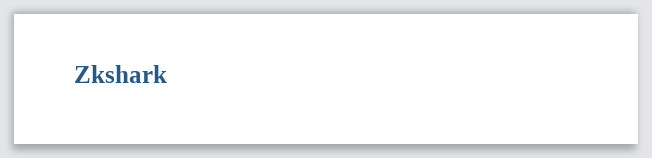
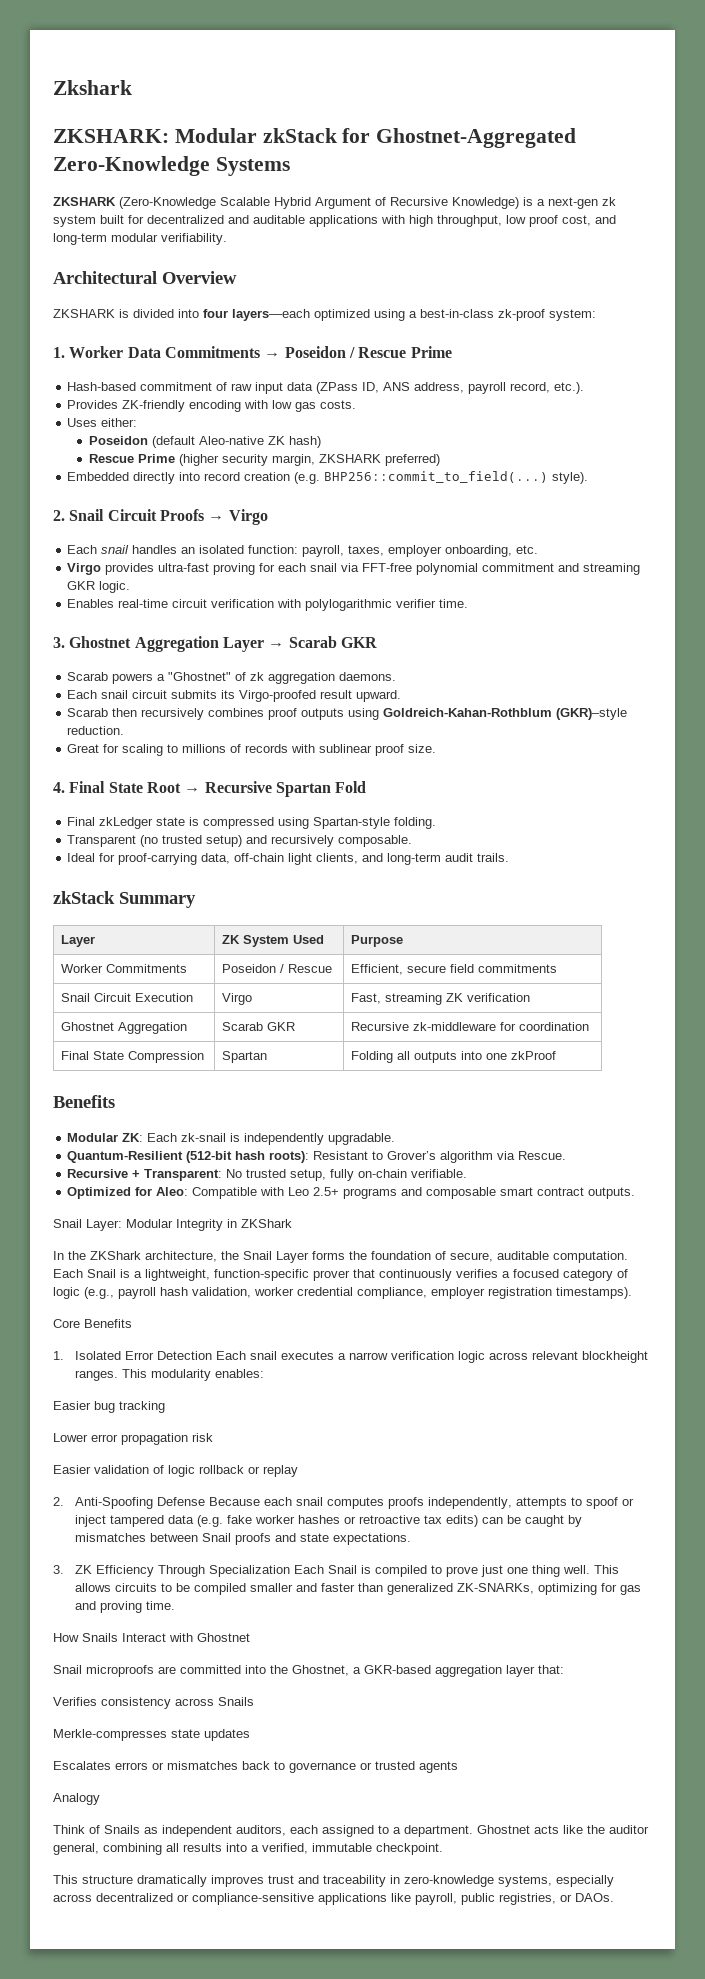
+ ZKSHARK: Modular zkStack for Ghostnet-Aggregated Zero-Knowledge Systems
+ ZKSHARK (Zero-Knowledge Scalable Hybrid Argument of Recursive Knowledge) is a next-gen zk system built for decentralized and auditable applications with high throughput, low proof cost, and long-term modular verifiability.
+ Architectural Overview
+ ZKSHARK is divided into four layers—each optimized using a best-in-class zk-proof system:
+ 1. Worker Data Commitments → Poseidon / Rescue Prime
+ Hash-based commitment of raw input data (ZPass ID, ANS address, payroll record, etc.).
+ Provides ZK-friendly encoding with low gas costs.
+ Uses either:
+ Poseidon (default Aleo-native ZK hash)
+ Rescue Prime (higher security margin, ZKSHARK preferred)
+ Embedded directly into record creation (e.g. BHP256::commit_to_field(...) style).
+ 2. Snail Circuit Proofs → Virgo
+ Each snail handles an isolated function: payroll, taxes, employer onboarding, etc.
+ Virgo provides ultra-fast proving for each snail via FFT-free polynomial commitment and streaming GKR logic.
+ Enables real-time circuit verification with polylogarithmic verifier time.
+ 3. Ghostnet Aggregation Layer → Scarab GKR
+ Scarab powers a "Ghostnet" of zk aggregation daemons.
+ Each snail circuit submits its Virgo-proofed result upward.
+ Scarab then recursively combines proof outputs using Goldreich-Kahan-Rothblum (GKR)–style reduction.
+ Great for scaling to millions of records with sublinear proof size.
+ 4. Final State Root → Recursive Spartan Fold
+ Final zkLedger state is compressed using Spartan-style folding.
+ Transparent (no trusted setup) and recursively composable.
+ Ideal for proof-carrying data, off-chain light clients, and long-term audit trails.
+ zkStack Summary
+ Layer | ZK System Used | Purpose
+ Worker Commitments | Poseidon / Rescue | Efficient, secure field commitments
+ Snail Circuit Execution | Virgo | Fast, streaming ZK verification
+ Ghostnet Aggregation | Scarab GKR | Recursive zk-middleware for coordination
+ Final State Compression | Spartan | Folding all outputs into one zkProof
+ Benefits
+ Modular ZK: Each zk-snail is independently upgradable.
+ Quantum-Resilient (512-bit hash roots): Resistant to Grover’s algorithm via Rescue.
+ Recursive + Transparent: No trusted setup, fully on-chain verifiable.
+ Optimized for Aleo: Compatible with Leo 2.5+ programs and composable smart contract outputs.
+ Snail Layer: Modular Integrity in ZKShark
+ In the ZKShark architecture, the Snail Layer forms the foundation of secure, auditable computation. Each Snail is a lightweight, function-specific prover that continuously verifies a focused category of logic (e.g., payroll hash validation, worker credential compliance, employer registration timestamps).
+ Core Benefits
+ 1. Isolated Error Detection Each snail executes a narrow verification logic across relevant blockheight ranges. This modularity enables:
+ Easier bug tracking
+ Lower error propagation risk
+ Easier validation of logic rollback or replay
+ 2. Anti-Spoofing Defense Because each snail computes proofs independently, attempts to spoof or inject tampered data (e.g. fake worker hashes or retroactive tax edits) can be caught by mismatches between Snail proofs and state expectations.
+ 3. ZK Efficiency Through Specialization Each Snail is compiled to prove just one thing well. This allows circuits to be compiled smaller and faster than generalized ZK-SNARKs, optimizing for gas and proving time.
+ How Snails Interact with Ghostnet
+ Snail microproofs are committed into the Ghostnet, a GKR-based aggregation layer that:
+ Verifies consistency across Snails
+ Merkle-compresses state updates
+ Escalates errors or mismatches back to governance or trusted agents
+ Analogy
+ Think of Snails as independent auditors, each assigned to a department. Ghostnet acts like the auditor general, combining all results into a verified, immutable checkpoint.
+ This structure dramatically improves trust and traceability in zero-knowledge systems, especially across decentralized or compliance-sensitive applications like payroll, public registries, or DAOs.

